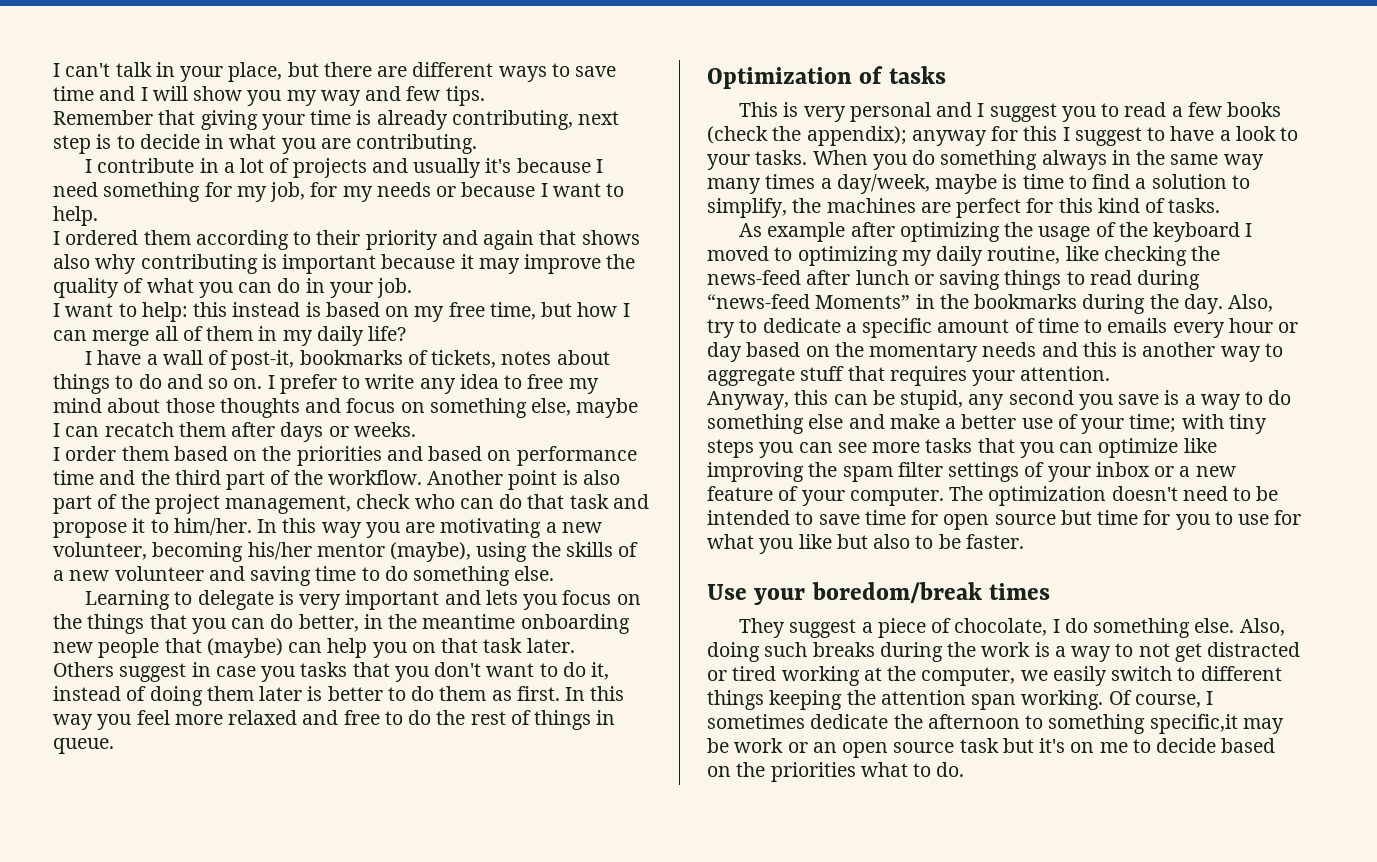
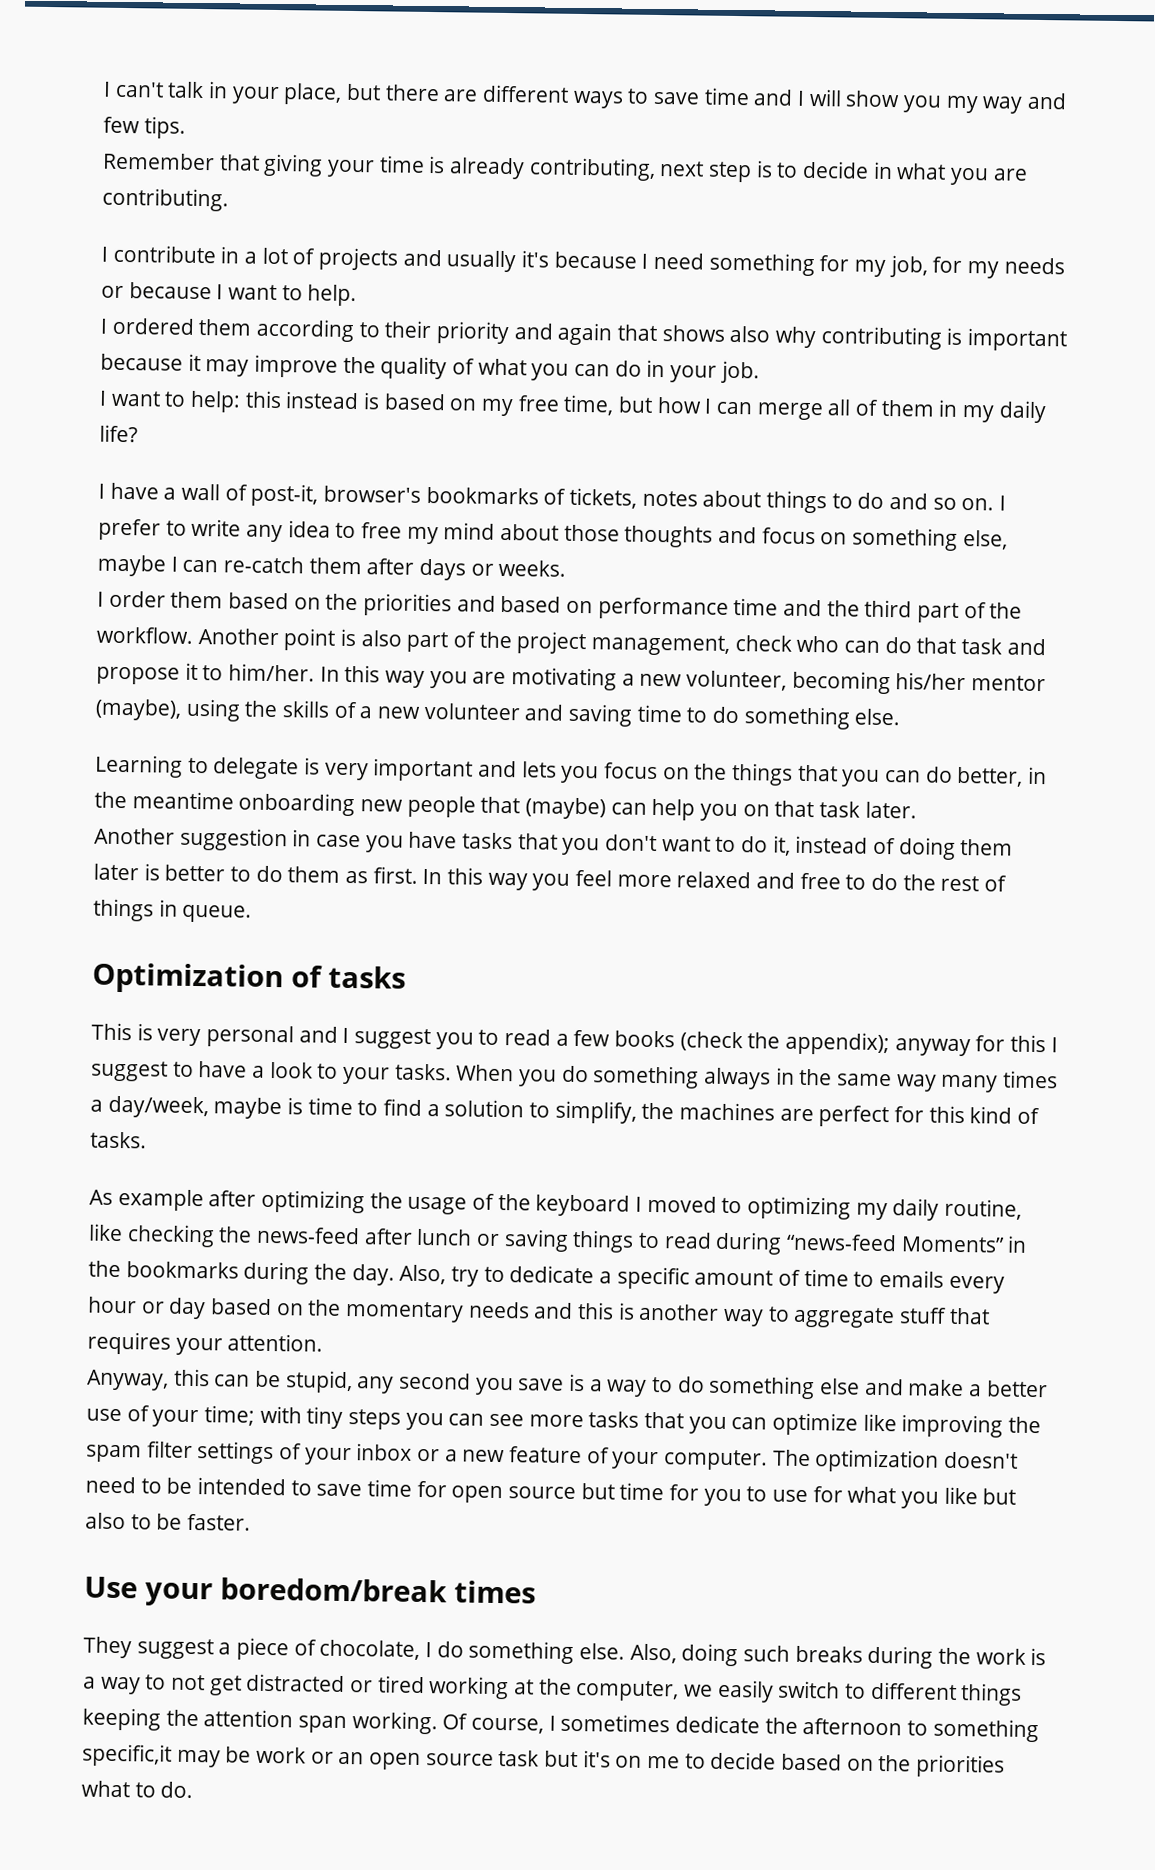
- I have a wall of post-it, bookmarks of tickets, notes about things to do and so on.
+ I have a wall of post-it, browser's bookmarks of tickets, notes about things to do and so on.
- I prefer to write any idea to free my mind about those thoughts and focus on something else, maybe I can recatch them after days or weeks.
+ I prefer to write any idea to free my mind about those thoughts and focus on something else, maybe I can re-catch them after days or weeks.
- Others suggest in case you tasks that you don't want to do it, instead of doing them later is better to do them as first.
+ Another suggestion in case you have tasks that you don't want to do it, instead of doing them later is better to do them as first.

